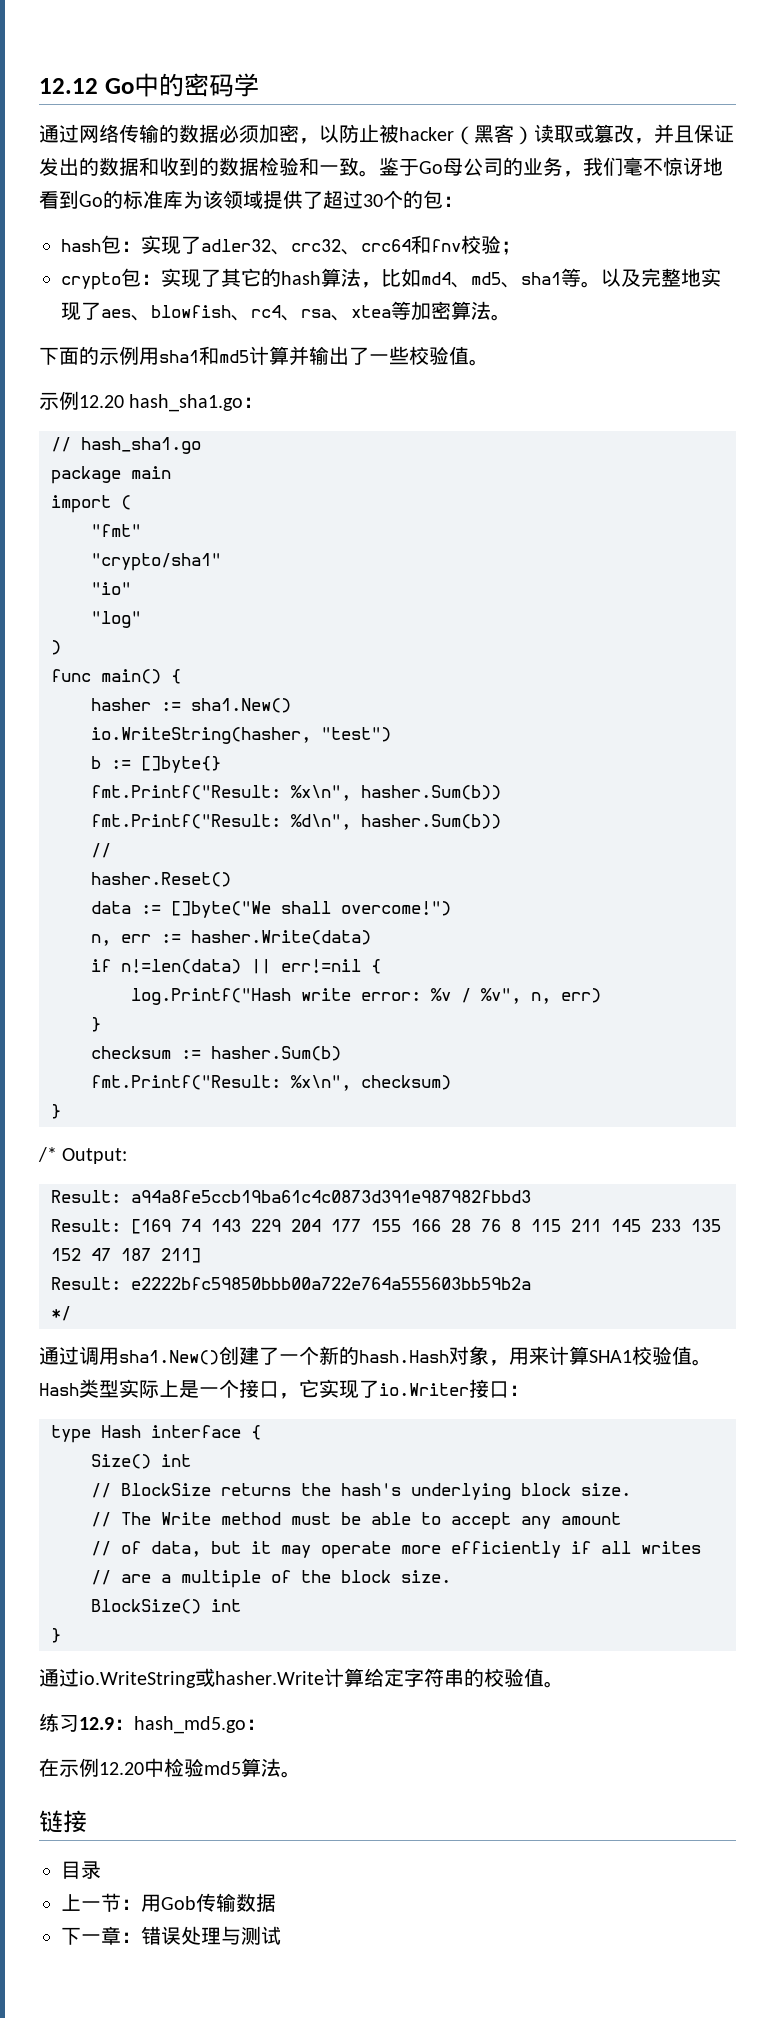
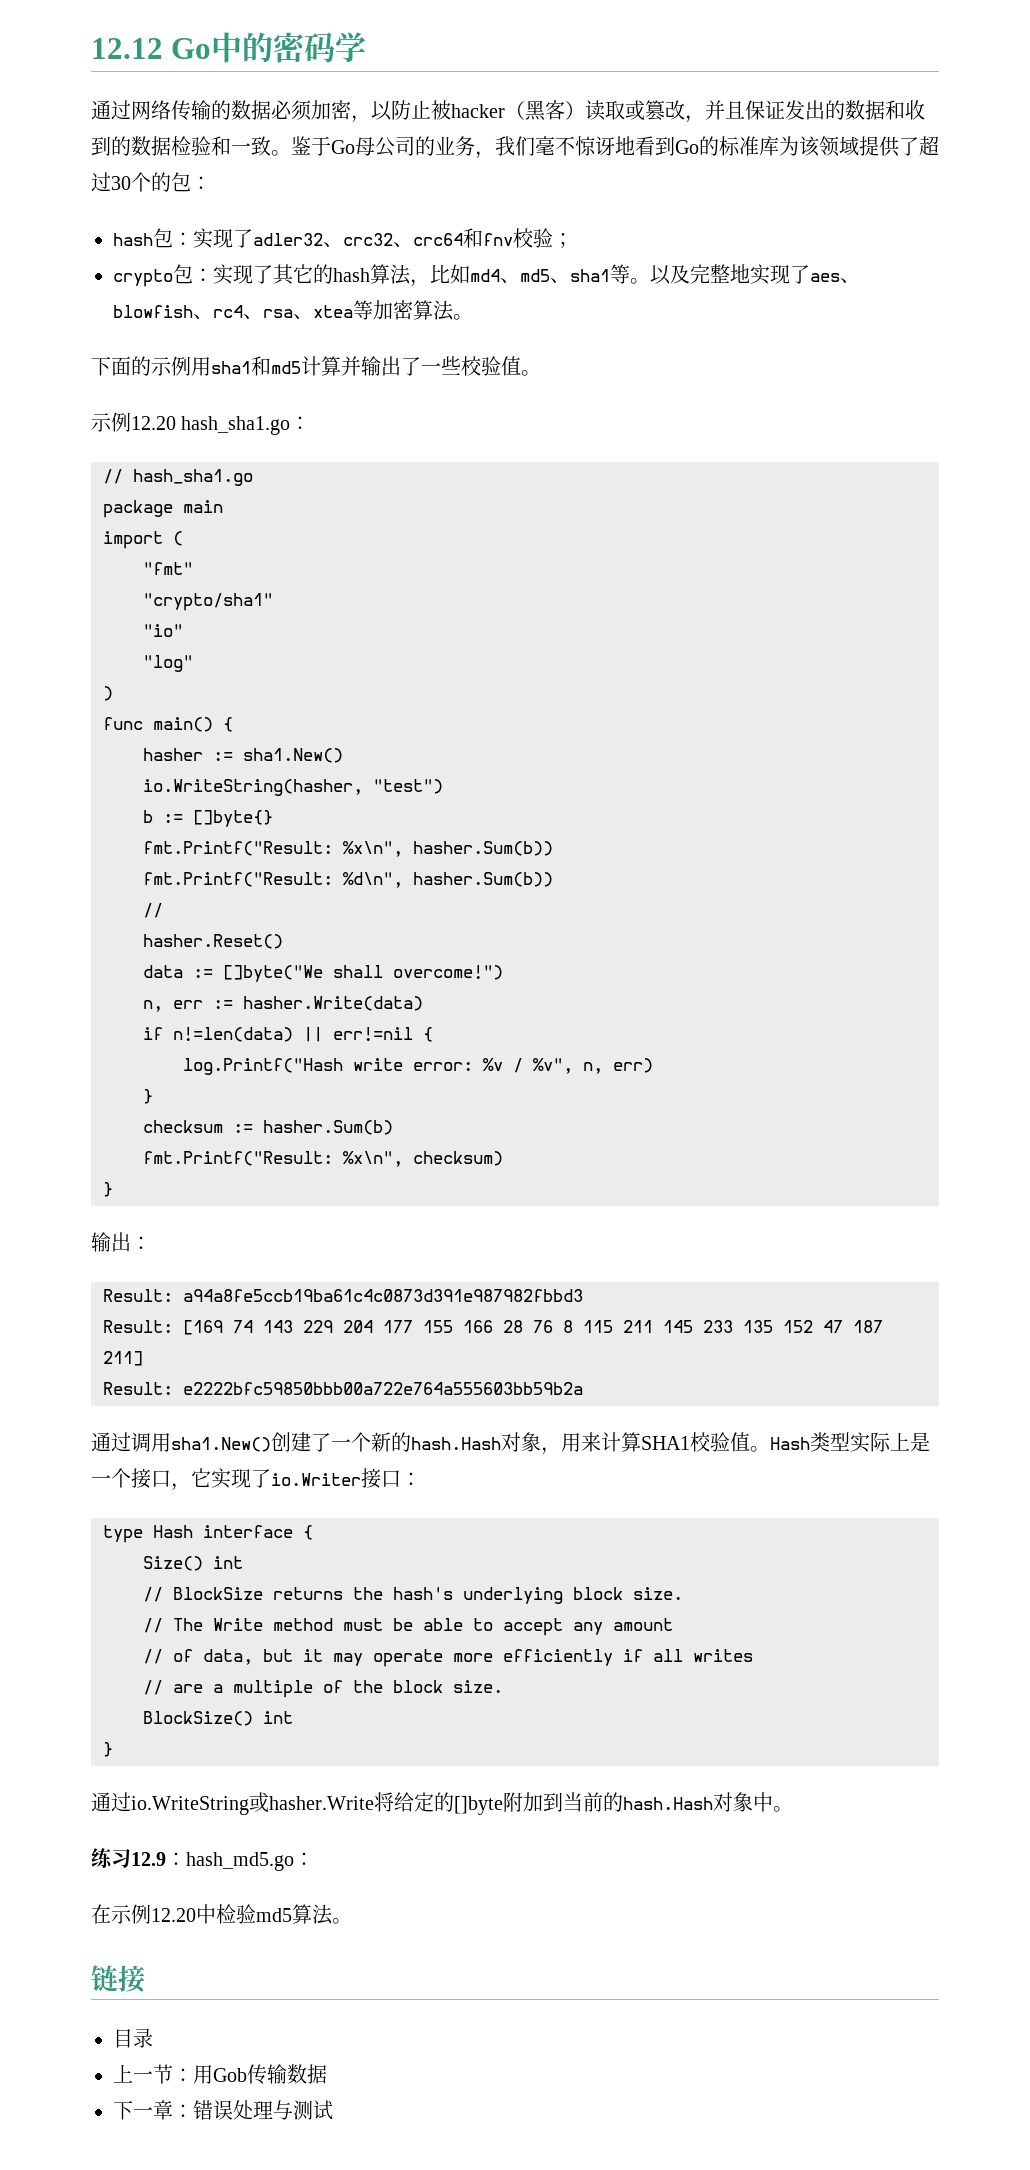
- /* Output:
+ 输出：
- */
- 通过io.WriteString或hasher.Write计算给定字符串的校验值。
+ 通过io.WriteString或hasher.Write将给定的[]byte附加到当前的hash.Hash对象中。

